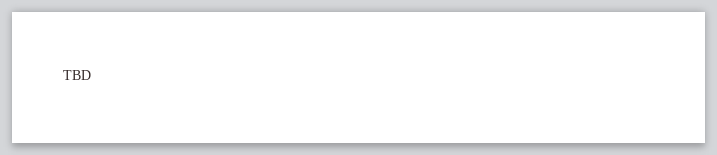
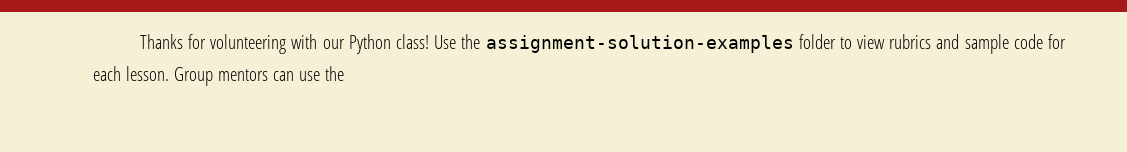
- TBD
+ Thanks for volunteering with our Python class! Use the assignment-solution-examples folder to view rubrics and sample code for each lesson. Group mentors can use the

